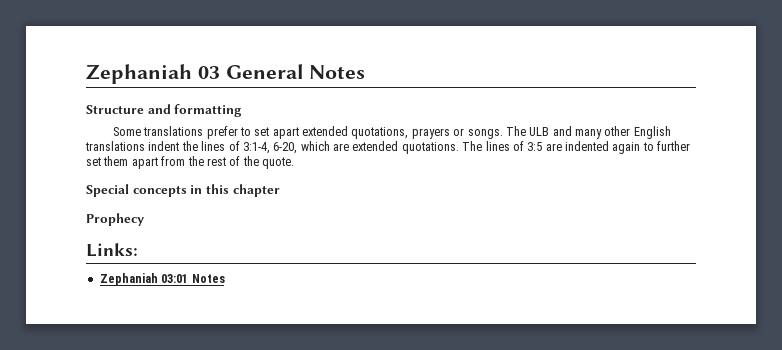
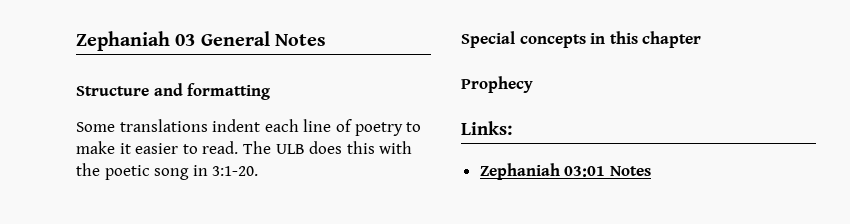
- Some translations prefer to set apart extended quotations, prayers or songs. The ULB and many other English translations indent the lines of 3:1-4, 6-20, which are extended quotations. The lines of 3:5 are indented again to further set them apart from the rest of the quote.
+ Some translations indent each line of poetry to make it easier to read. The ULB does this with the poetic song in 3:1-20.

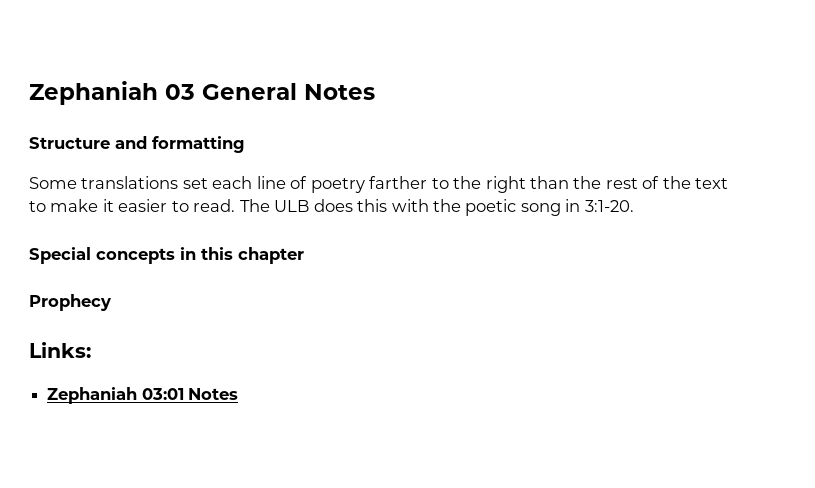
- Some translations indent each line of poetry to make it easier to read.
+ Some translations set each line of poetry farther to the right than the rest of the text to make it easier to read.

